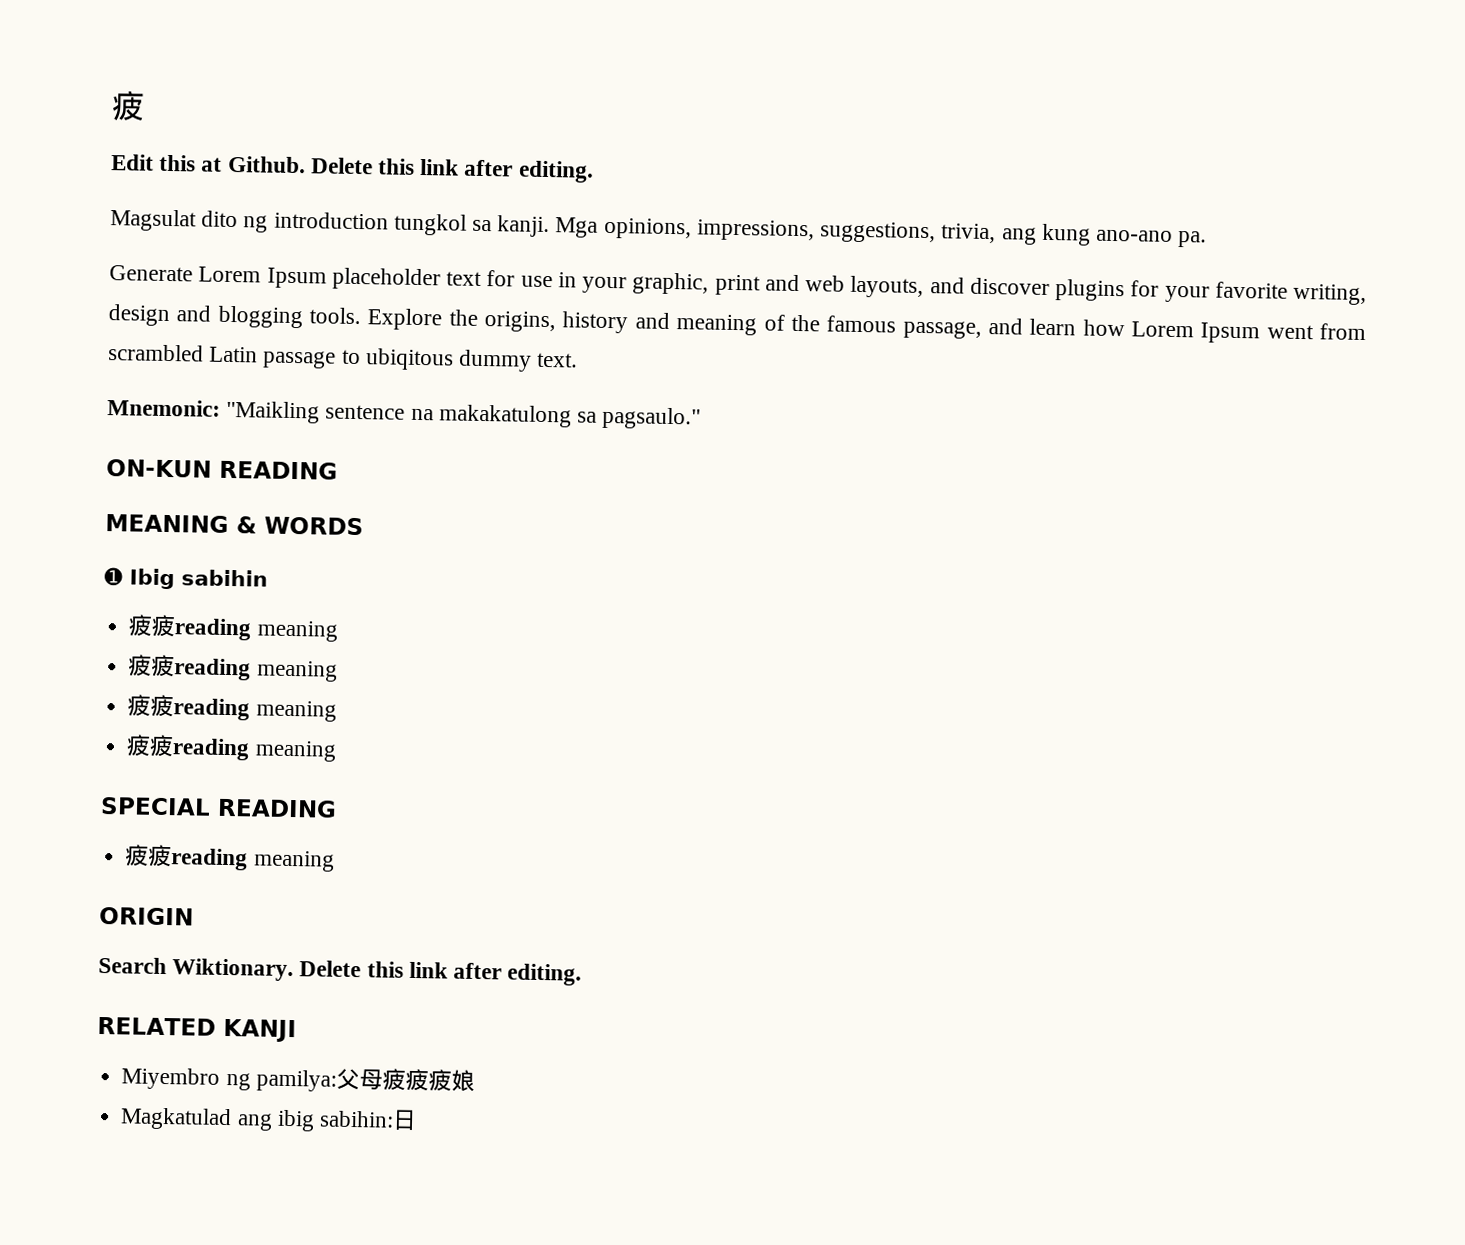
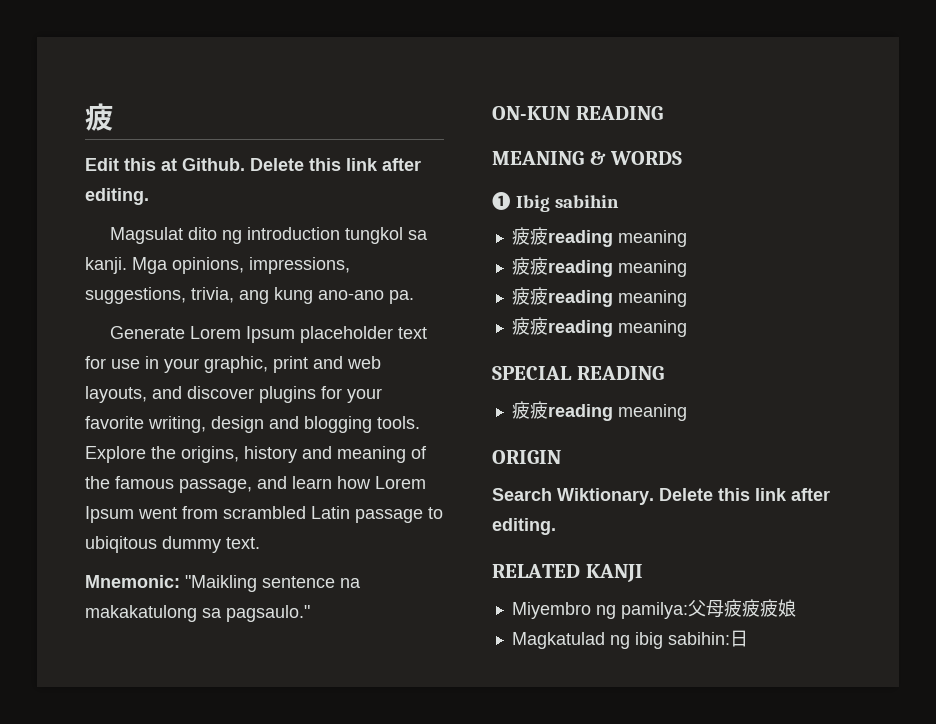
- Magkatulad ang ibig sabihin:日
+ Magkatulad ng ibig sabihin:日

